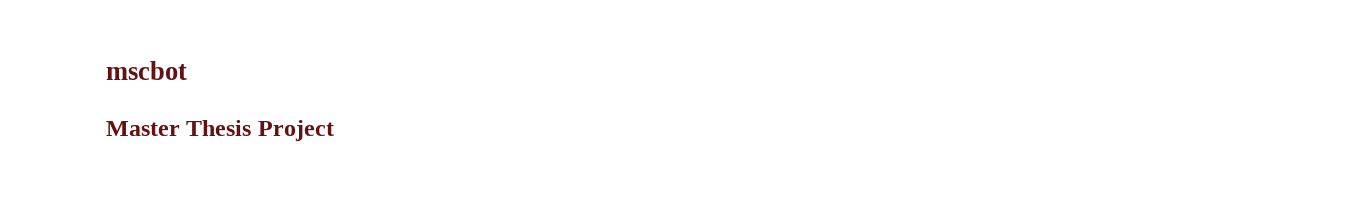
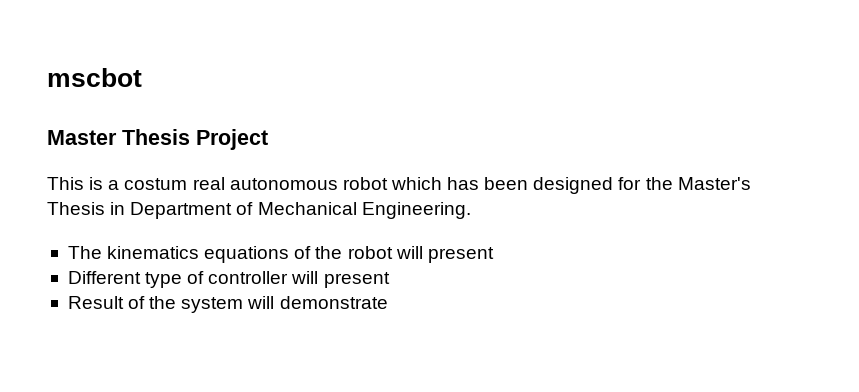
+ This is a costum real autonomous robot which has been designed for the Master's Thesis in Department of Mechanical Engineering.
+ The kinematics equations of the robot will present
+ Different type of controller will present
+ Result of the system will demonstrate

